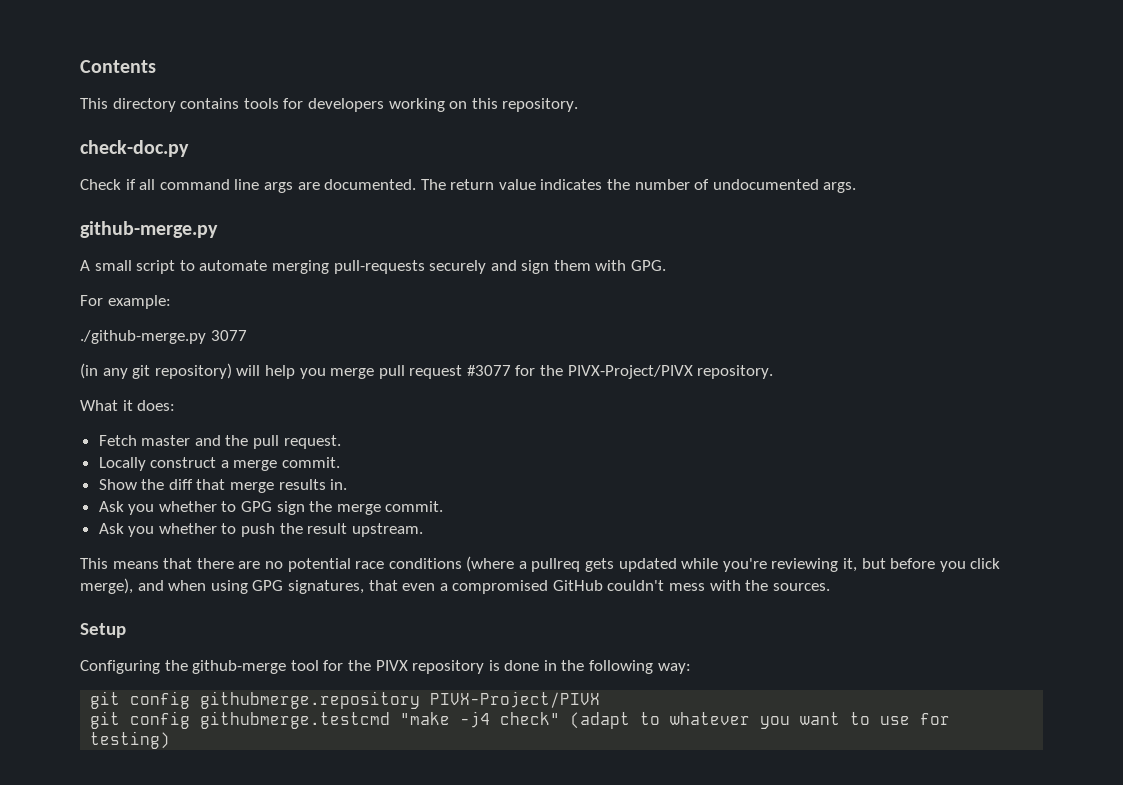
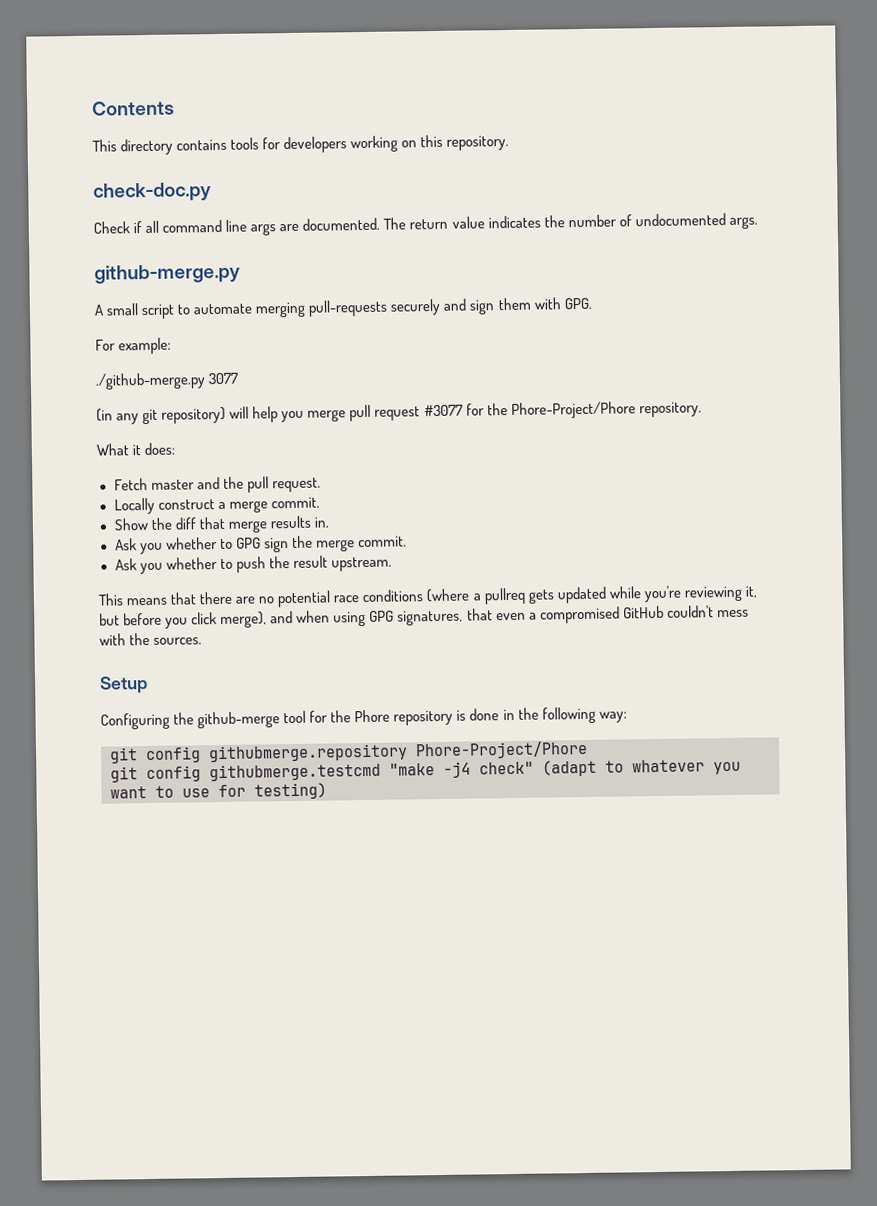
- (in any git repository) will help you merge pull request #3077 for the PIVX-Project/PIVX repository.
+ (in any git repository) will help you merge pull request #3077 for the Phore-Project/Phore repository.
- Configuring the github-merge tool for the PIVX repository is done in the following way:
+ Configuring the github-merge tool for the Phore repository is done in the following way:
- git config githubmerge.repository PIVX-Project/PIVX
+ git config githubmerge.repository Phore-Project/Phore

